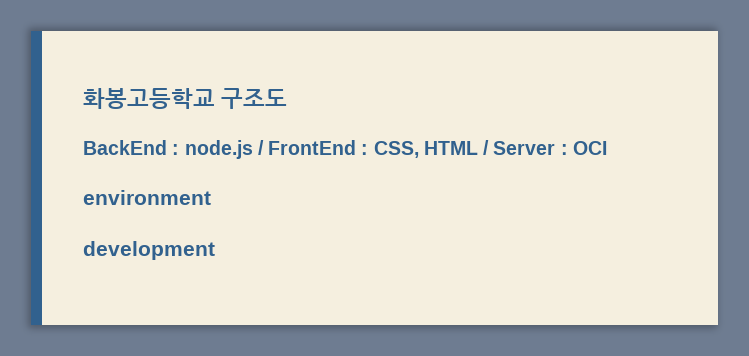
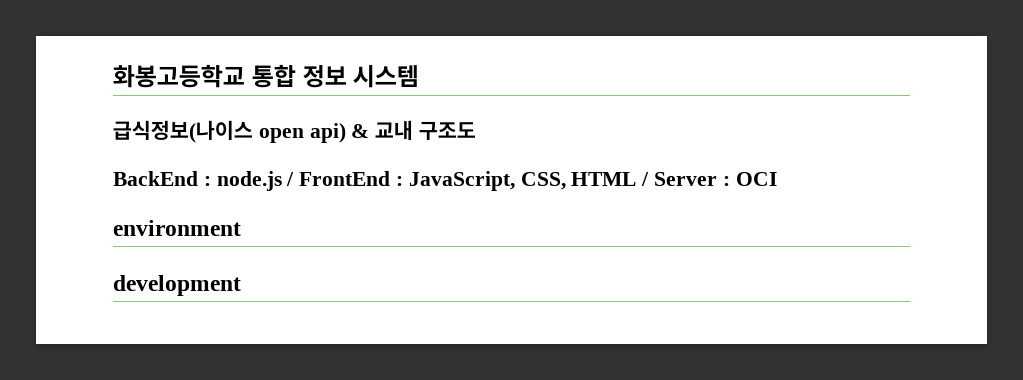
- 화봉고등학교 구조도
+ 화봉고등학교 통합 정보 시스템
+ 급식정보(나이스 open api) & 교내 구조도
- BackEnd : node.js / FrontEnd : CSS, HTML / Server : OCI
+ BackEnd : node.js / FrontEnd : JavaScript, CSS, HTML / Server : OCI

